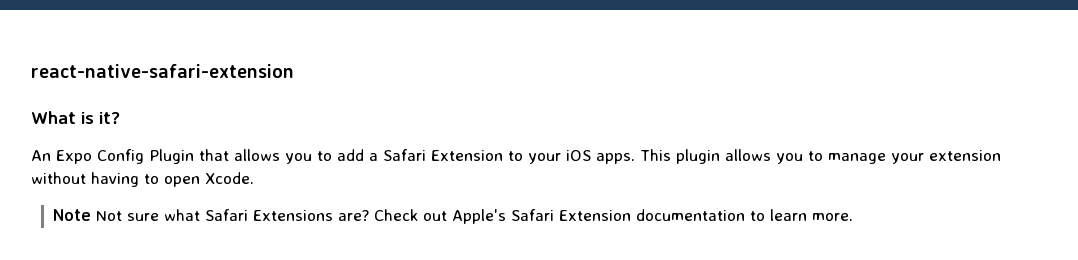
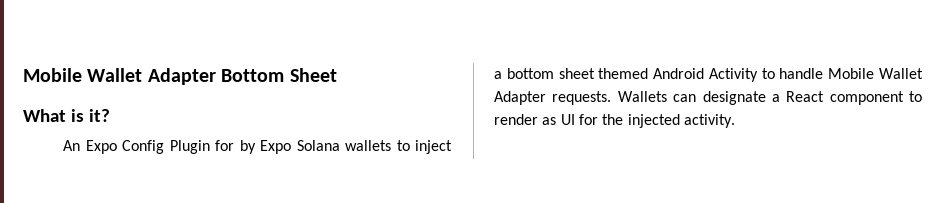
- react-native-safari-extension
+ Mobile Wallet Adapter Bottom Sheet
- An Expo Config Plugin that allows you to add a Safari Extension to your iOS apps. This plugin allows you to manage your extension without having to open Xcode.
- Note Not sure what Safari Extensions are? Check out Apple's Safari Extension documentation to learn more.
+ An Expo Config Plugin for by Expo Solana wallets to inject a bottom sheet themed Android Activity to handle Mobile Wallet Adapter requests. Wallets can designate a React component to render as UI for the injected activity.

